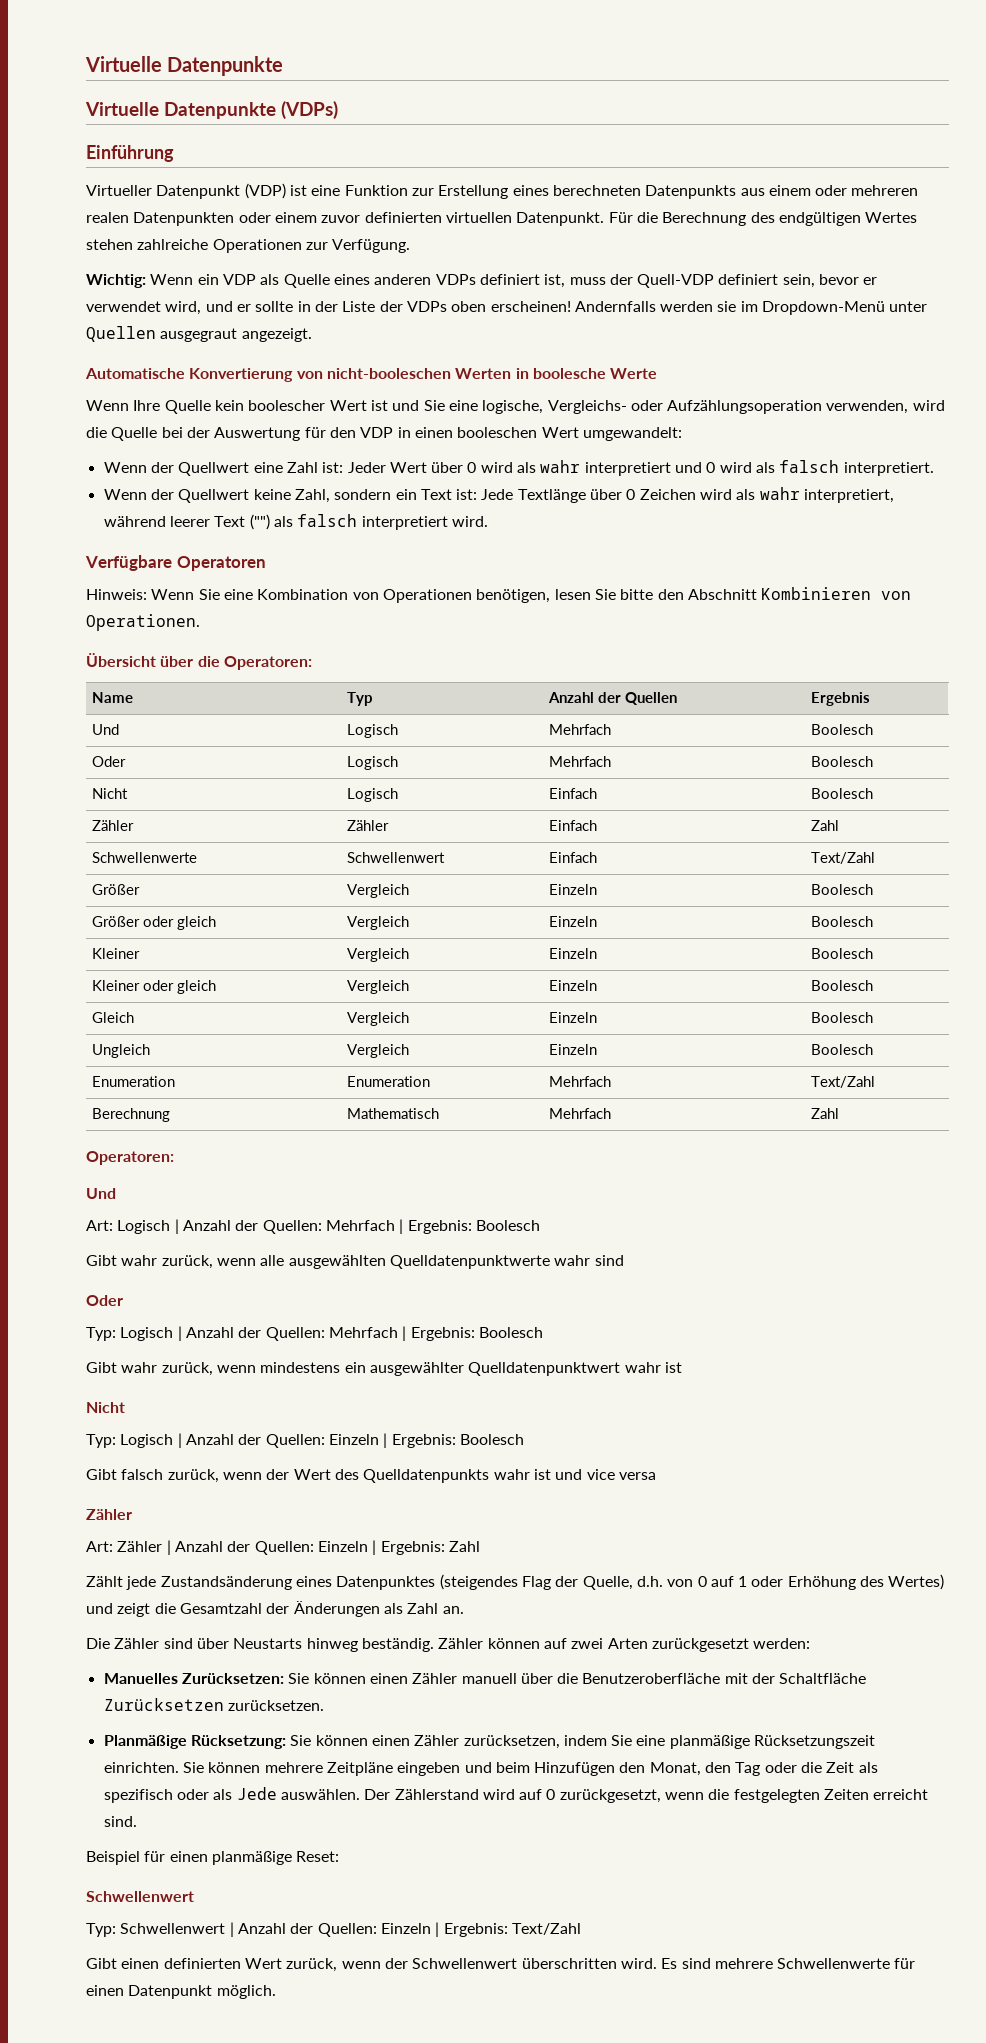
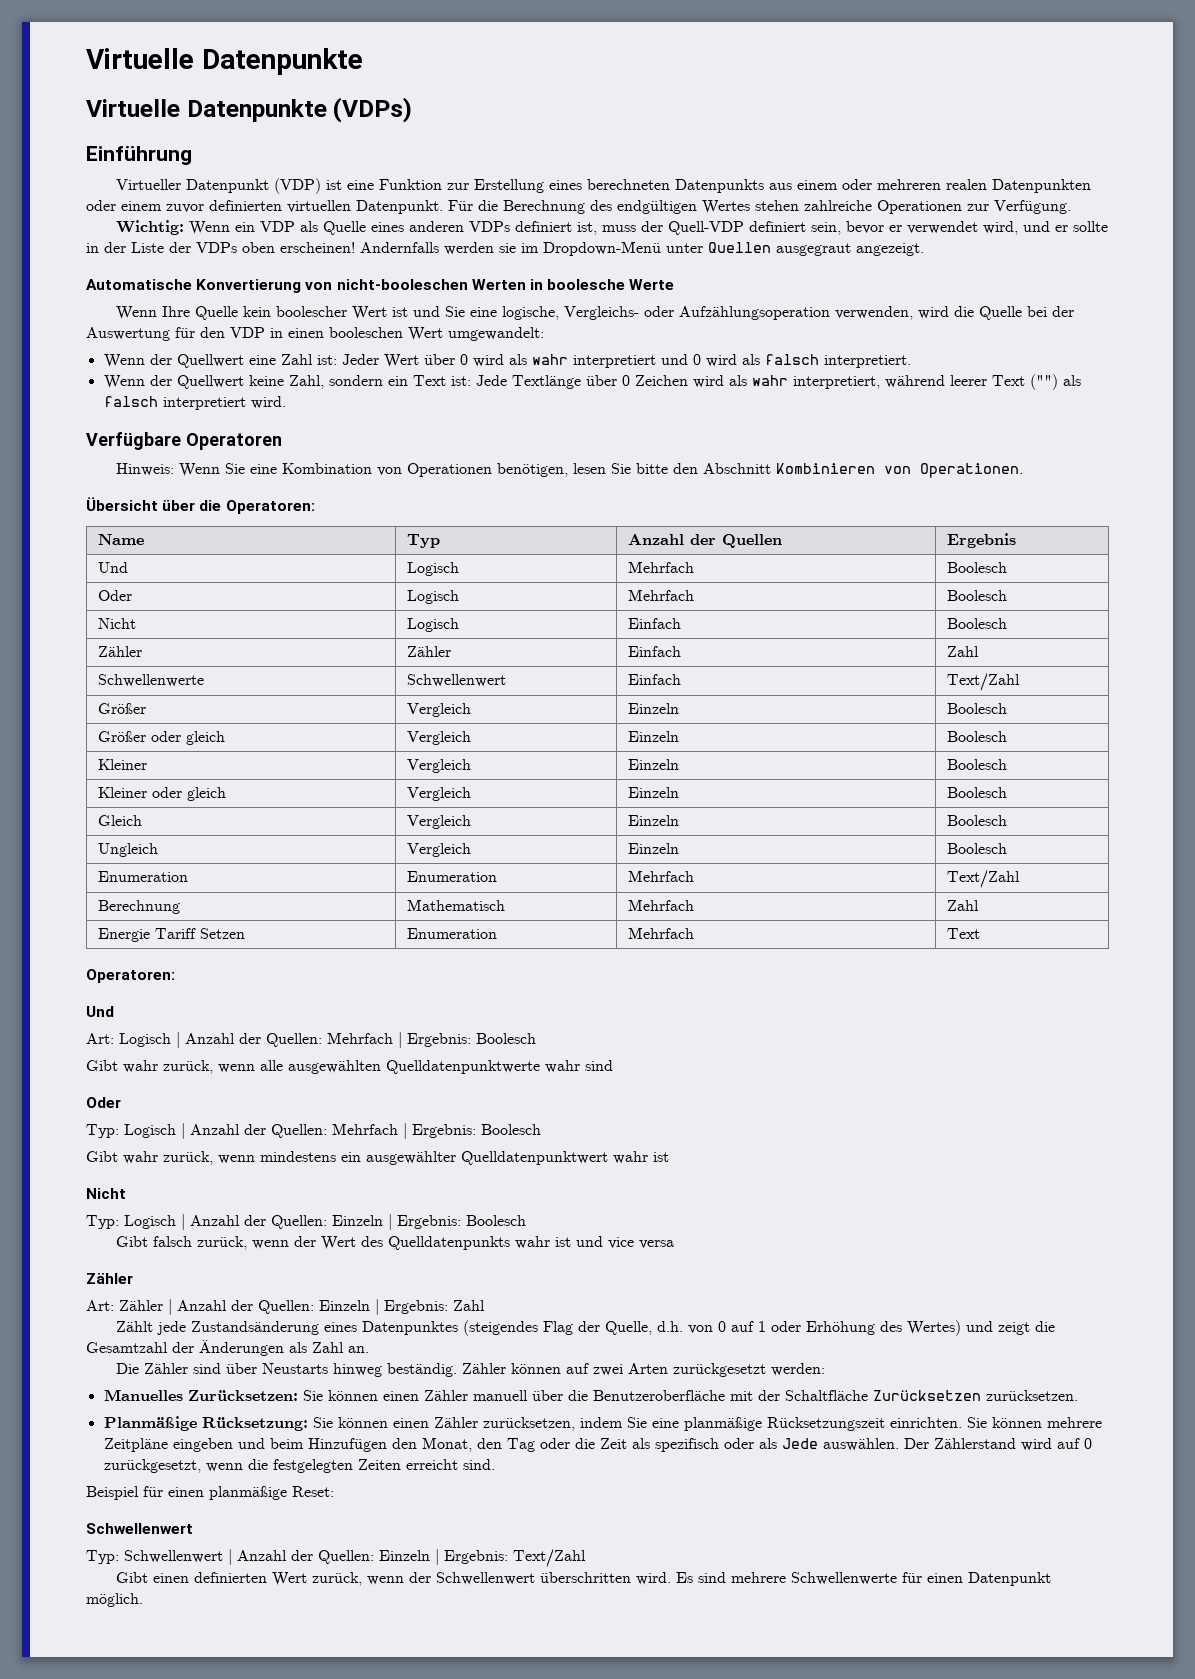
+ Energie Tariff Setzen | Enumeration | Mehrfach | Text

